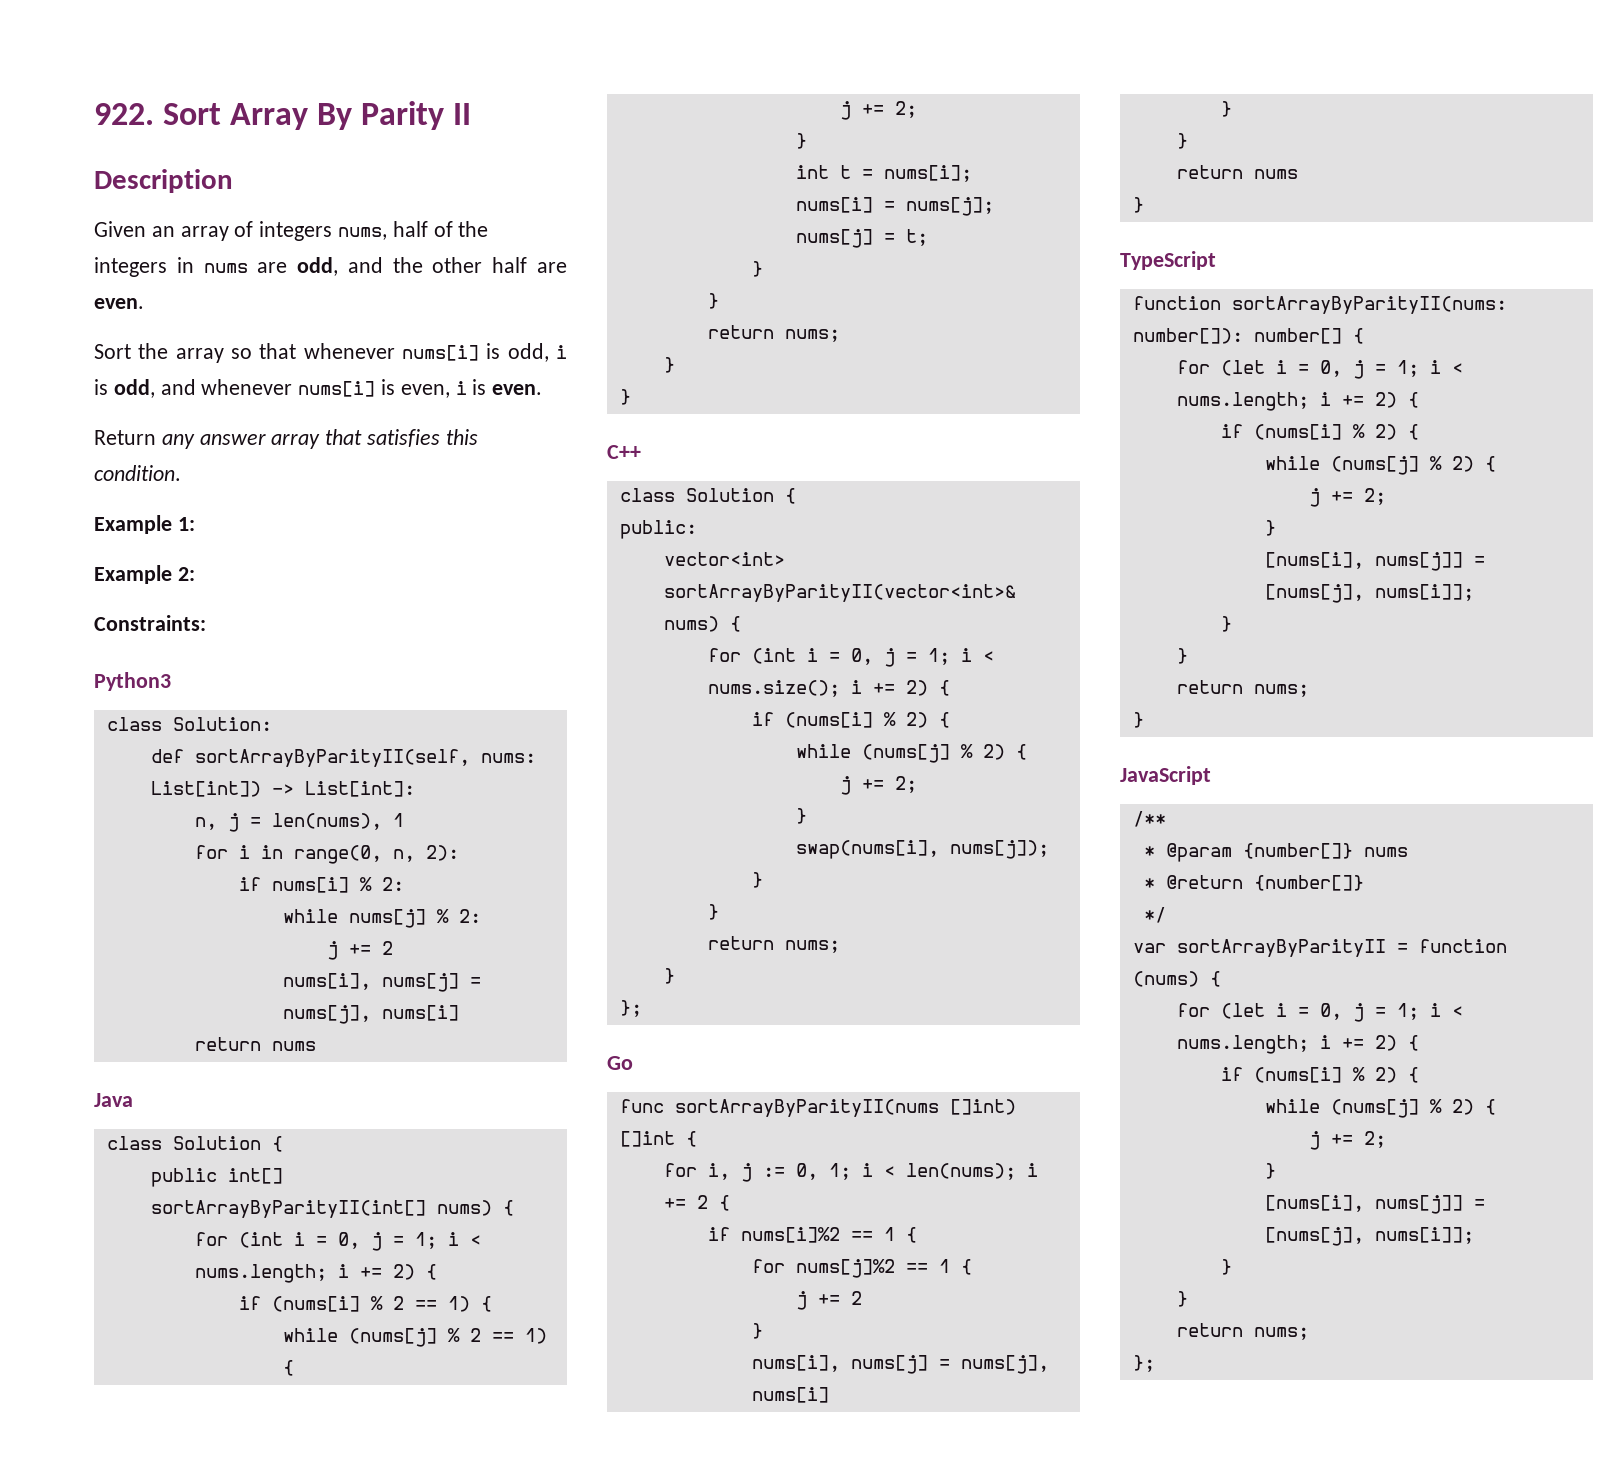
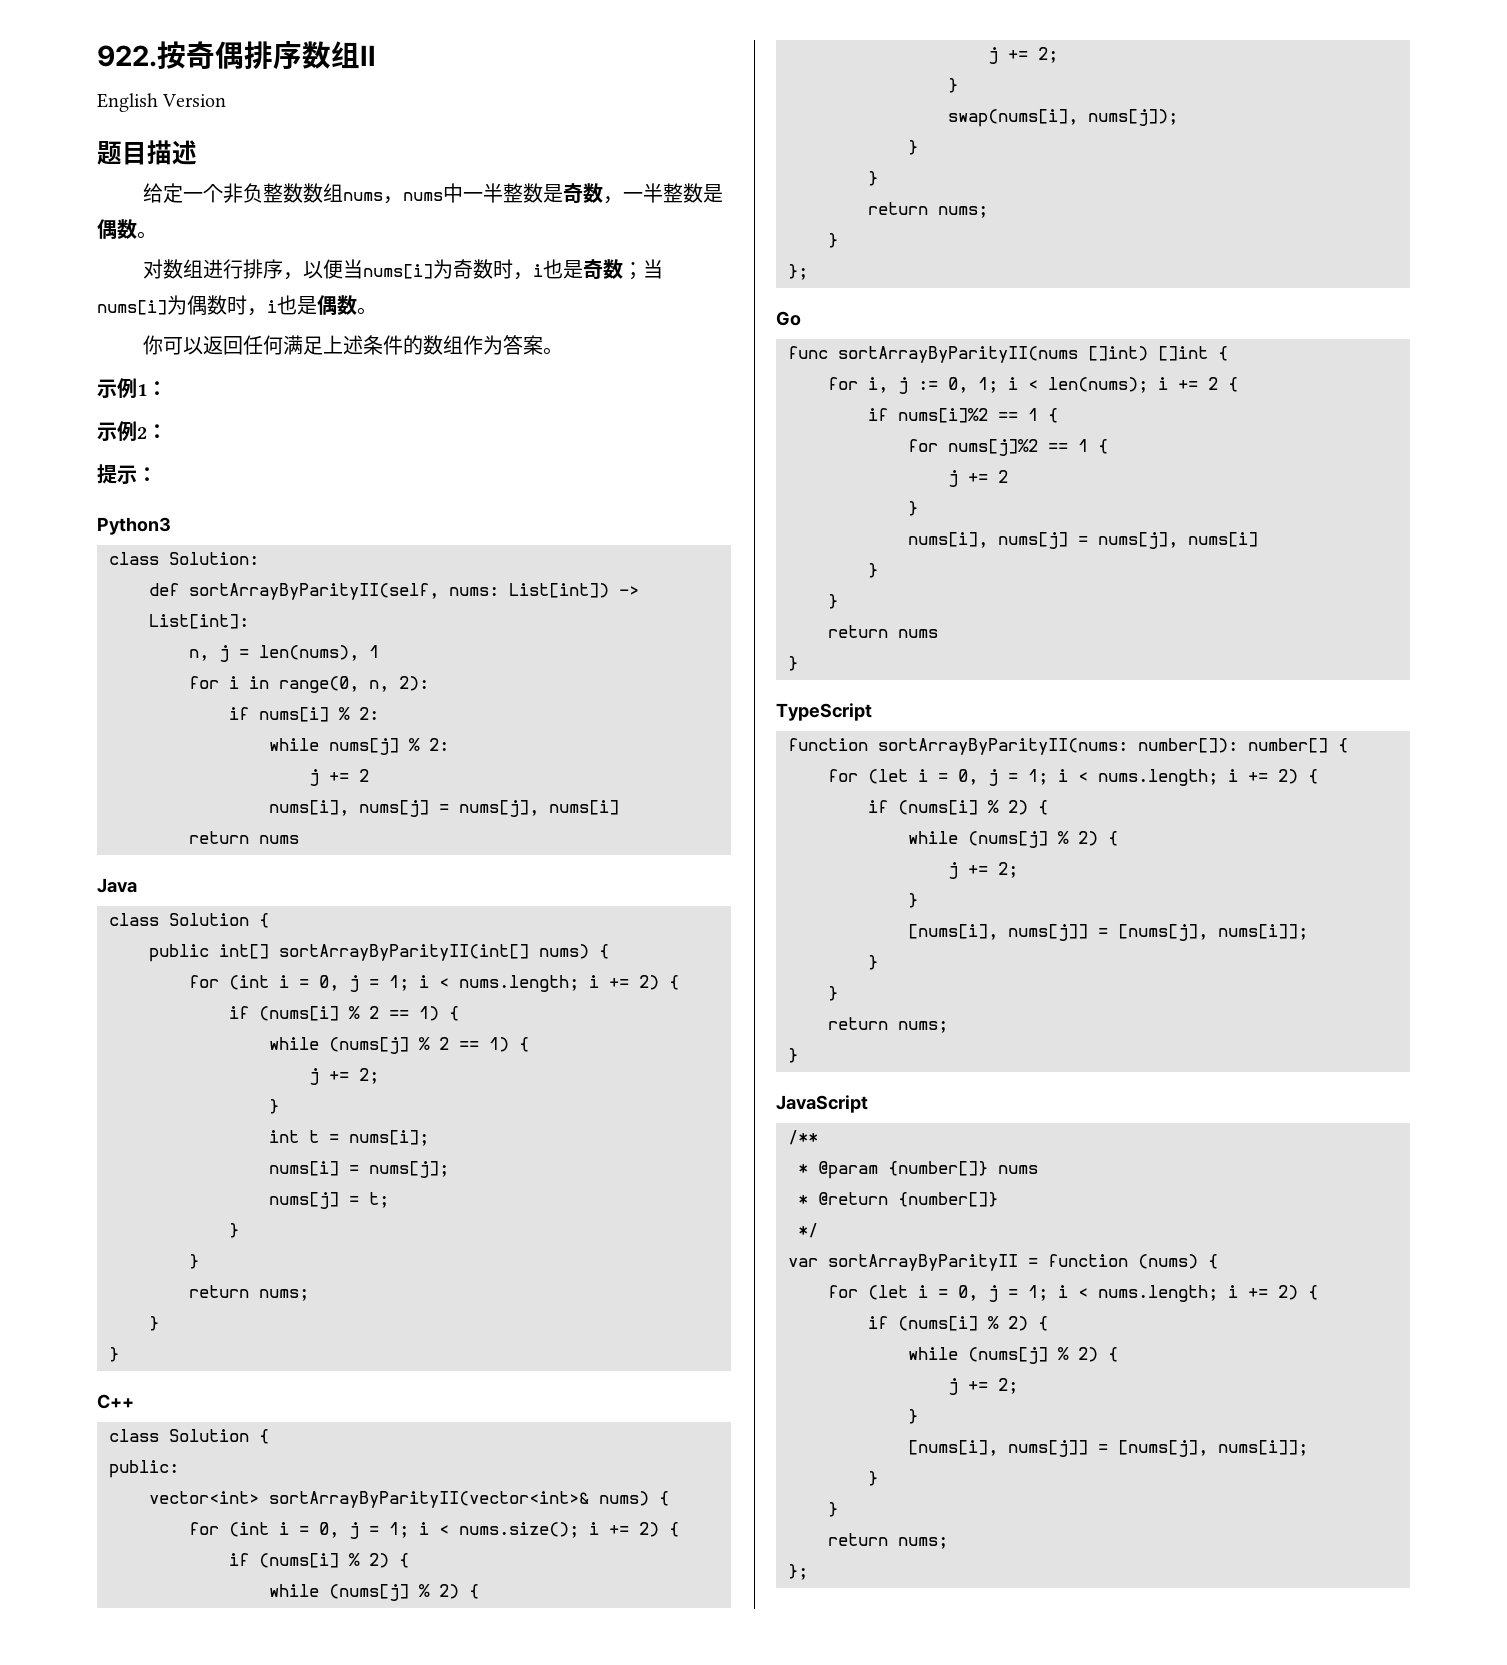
- 922. Sort Array By Parity II
- Description
- Given an array of integers nums, half of the integers in nums are odd, and the other half are even.
- Sort the array so that whenever nums[i] is odd, i is odd, and whenever nums[i] is even, i is even.
- Return any answer array that satisfies this condition.
- Example 1:
- Example 2:
- Constraints:
+ 922.按奇偶排序数组II
+ English Version
+ 题目描述
+ 给定一个非负整数数组nums，nums中一半整数是奇数，一半整数是偶数。
+ 对数组进行排序，以便当nums[i]为奇数时，i也是奇数；当nums[i]为偶数时，i也是偶数。
+ 你可以返回任何满足上述条件的数组作为答案。
+ 示例1：
+ 示例2：
+ 提示：

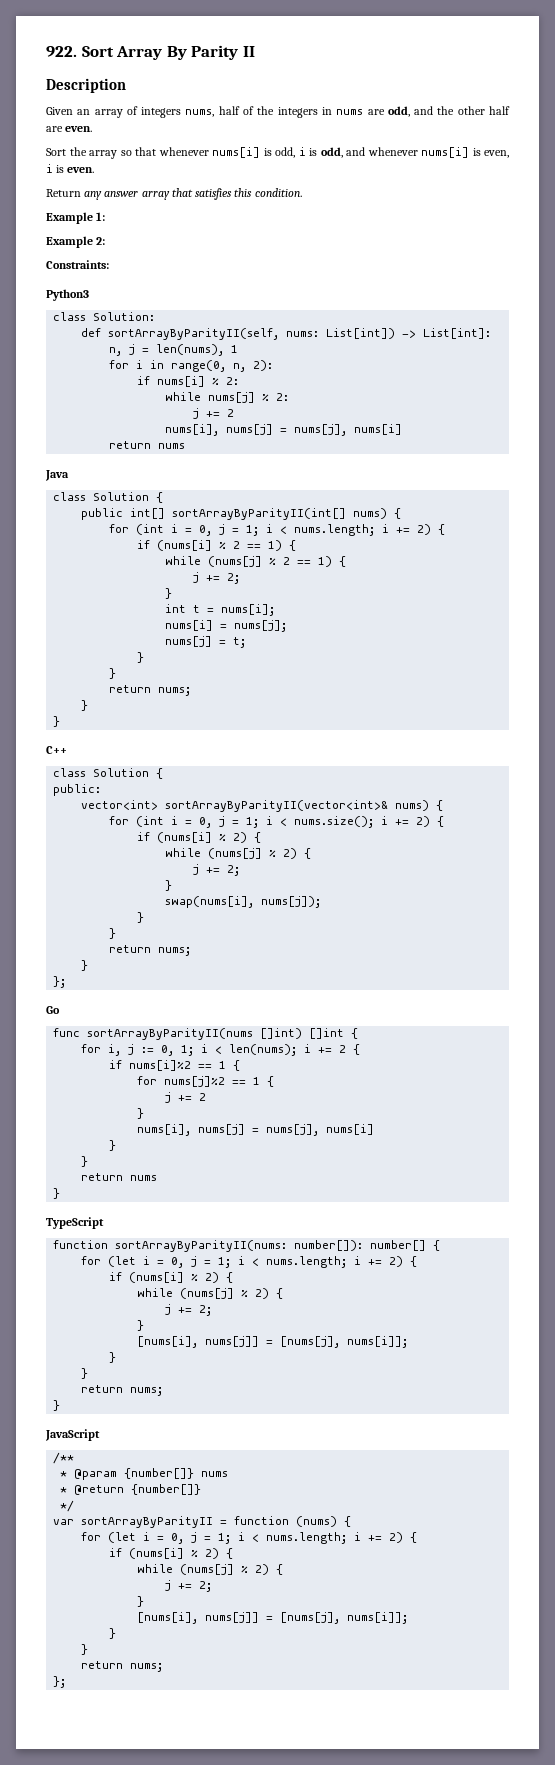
- 922.按奇偶排序数组II
- English Version
- 题目描述
- 给定一个非负整数数组nums，nums中一半整数是奇数，一半整数是偶数。
- 对数组进行排序，以便当nums[i]为奇数时，i也是奇数；当nums[i]为偶数时，i也是偶数。
- 你可以返回任何满足上述条件的数组作为答案。
- 示例1：
- 示例2：
- 提示：
+ 922. Sort Array By Parity II
+ Description
+ Given an array of integers nums, half of the integers in nums are odd, and the other half are even.
+ Sort the array so that whenever nums[i] is odd, i is odd, and whenever nums[i] is even, i is even.
+ Return any answer array that satisfies this condition.
+ Example 1:
+ Example 2:
+ Constraints:

